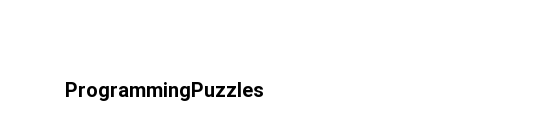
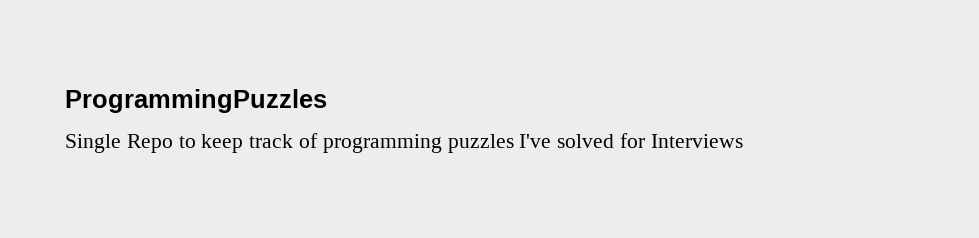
+ Single Repo to keep track of programming puzzles I've solved for Interviews

